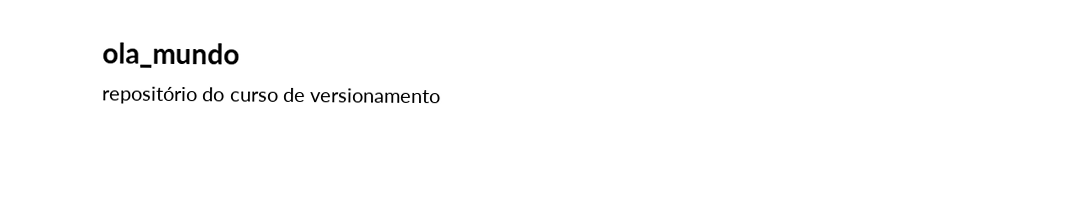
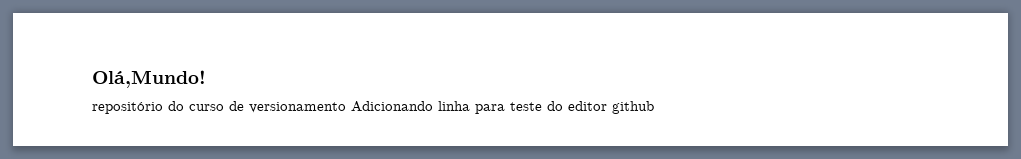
- ola_mundo
+ Olá,Mundo!
- repositório do curso de versionamento
+ repositório do curso de versionamento Adicionando linha para teste do editor github

